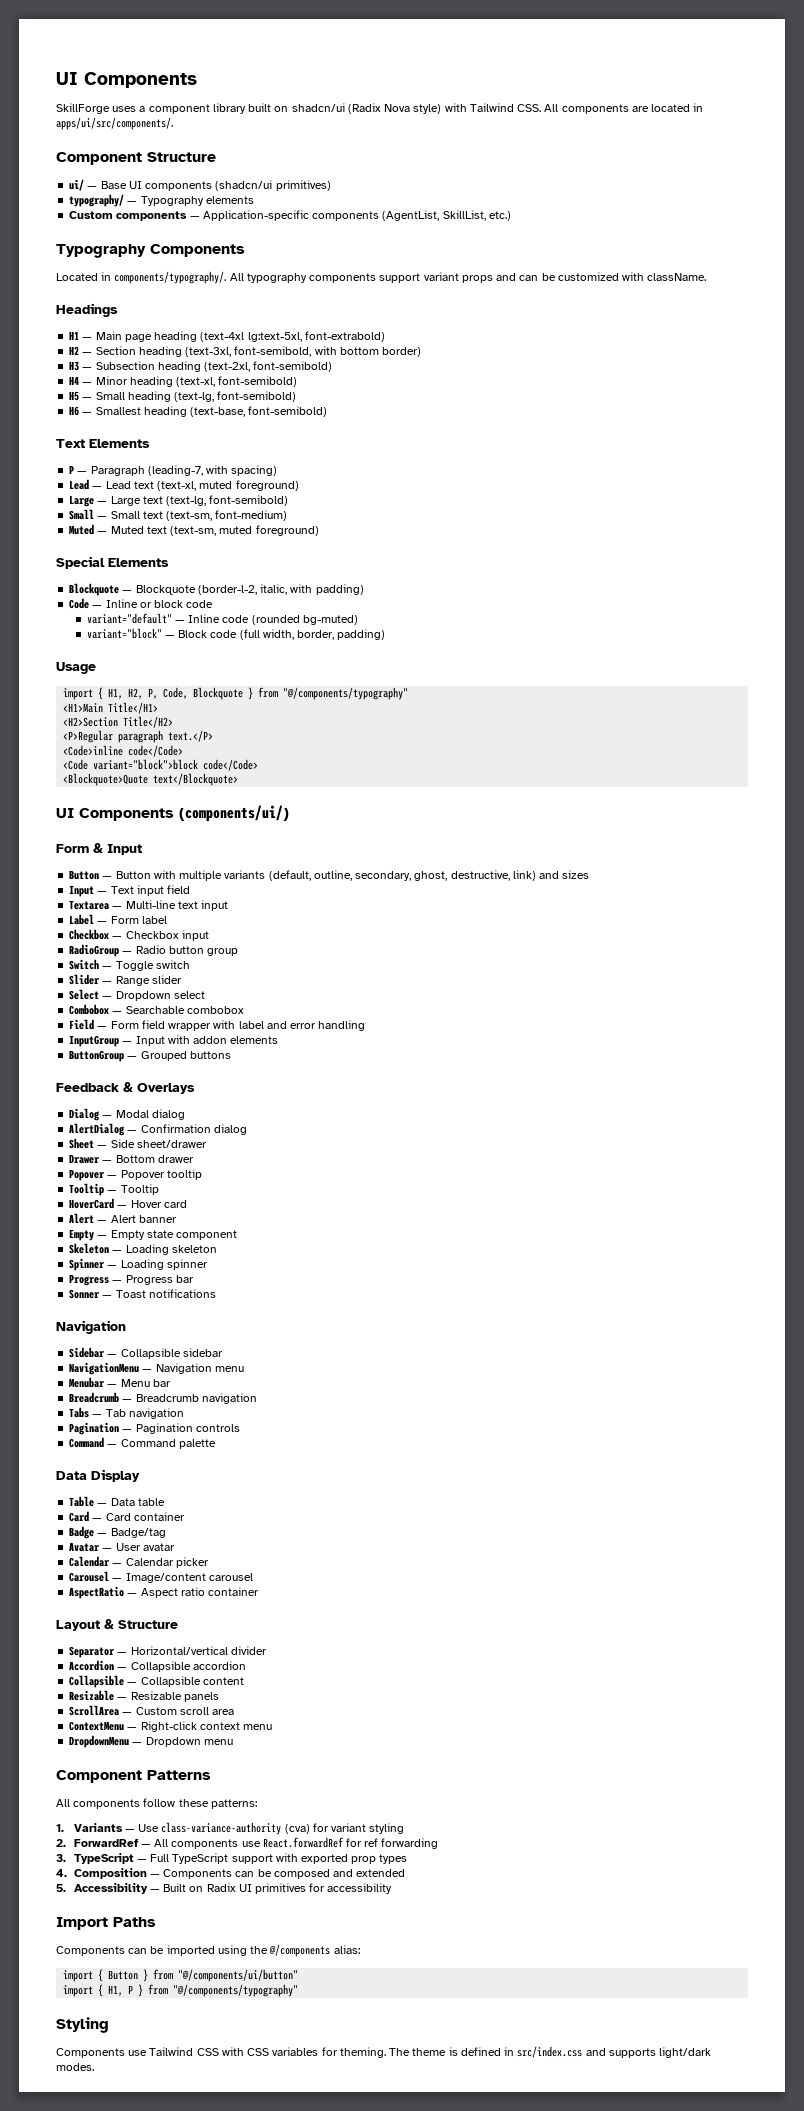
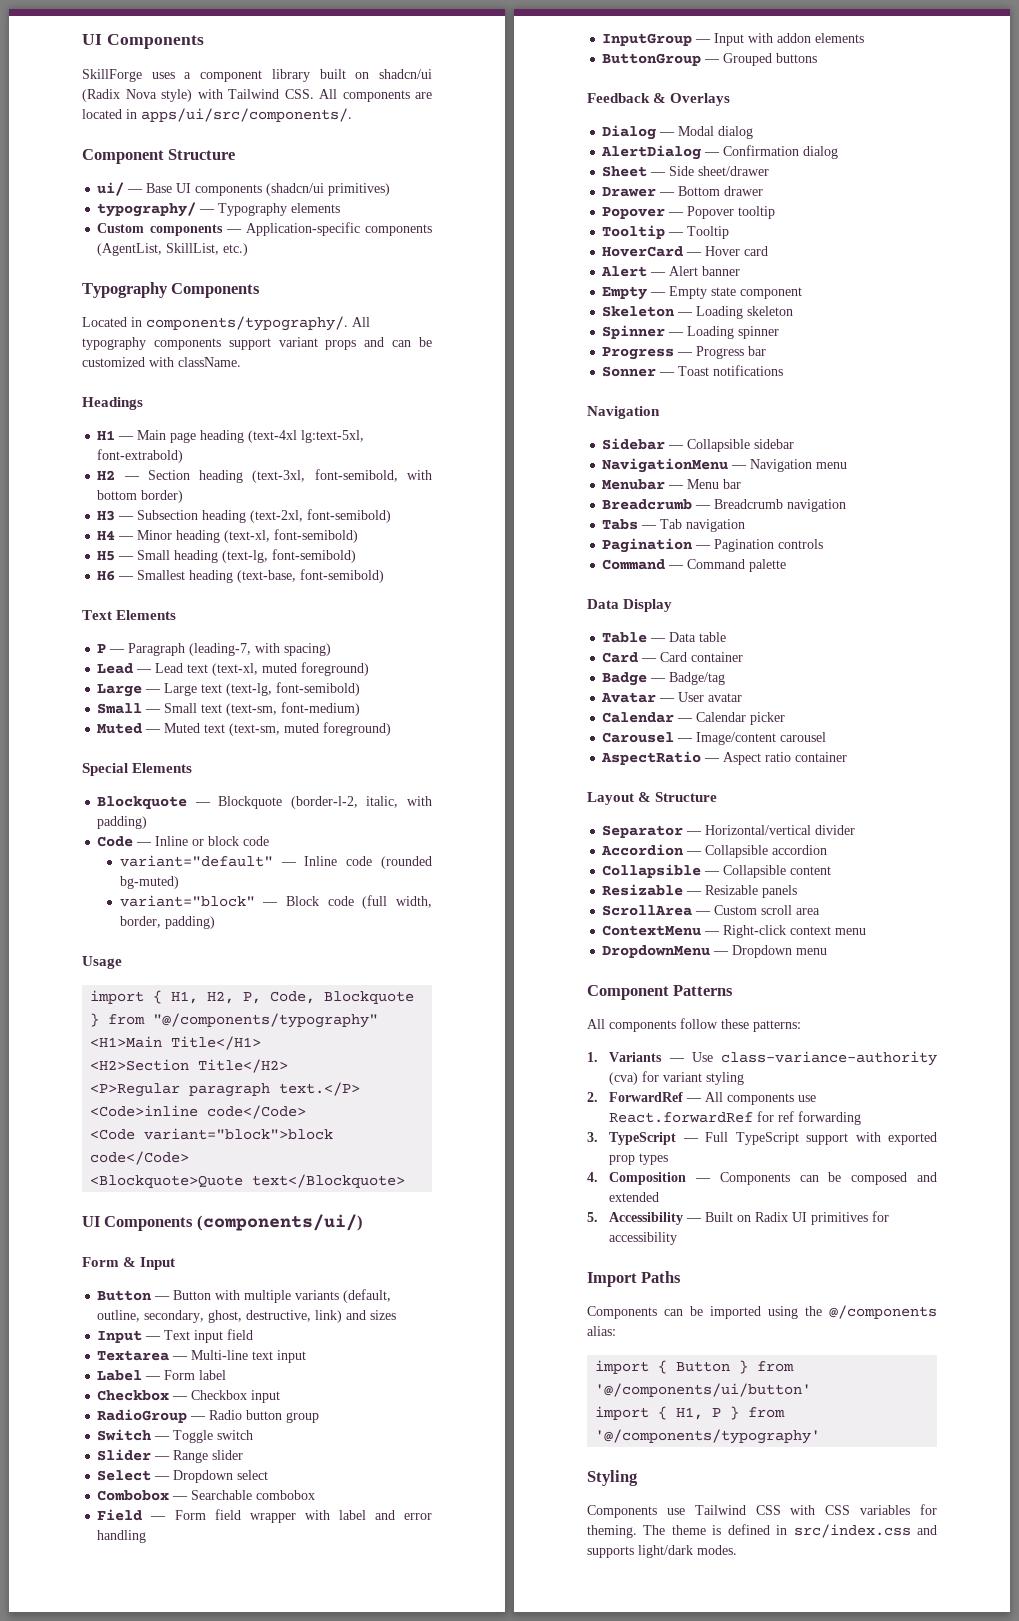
- import { Button } from "@/components/ui/button"
+ import { Button } from '@/components/ui/button'
- import { H1, P } from "@/components/typography"
+ import { H1, P } from '@/components/typography'

